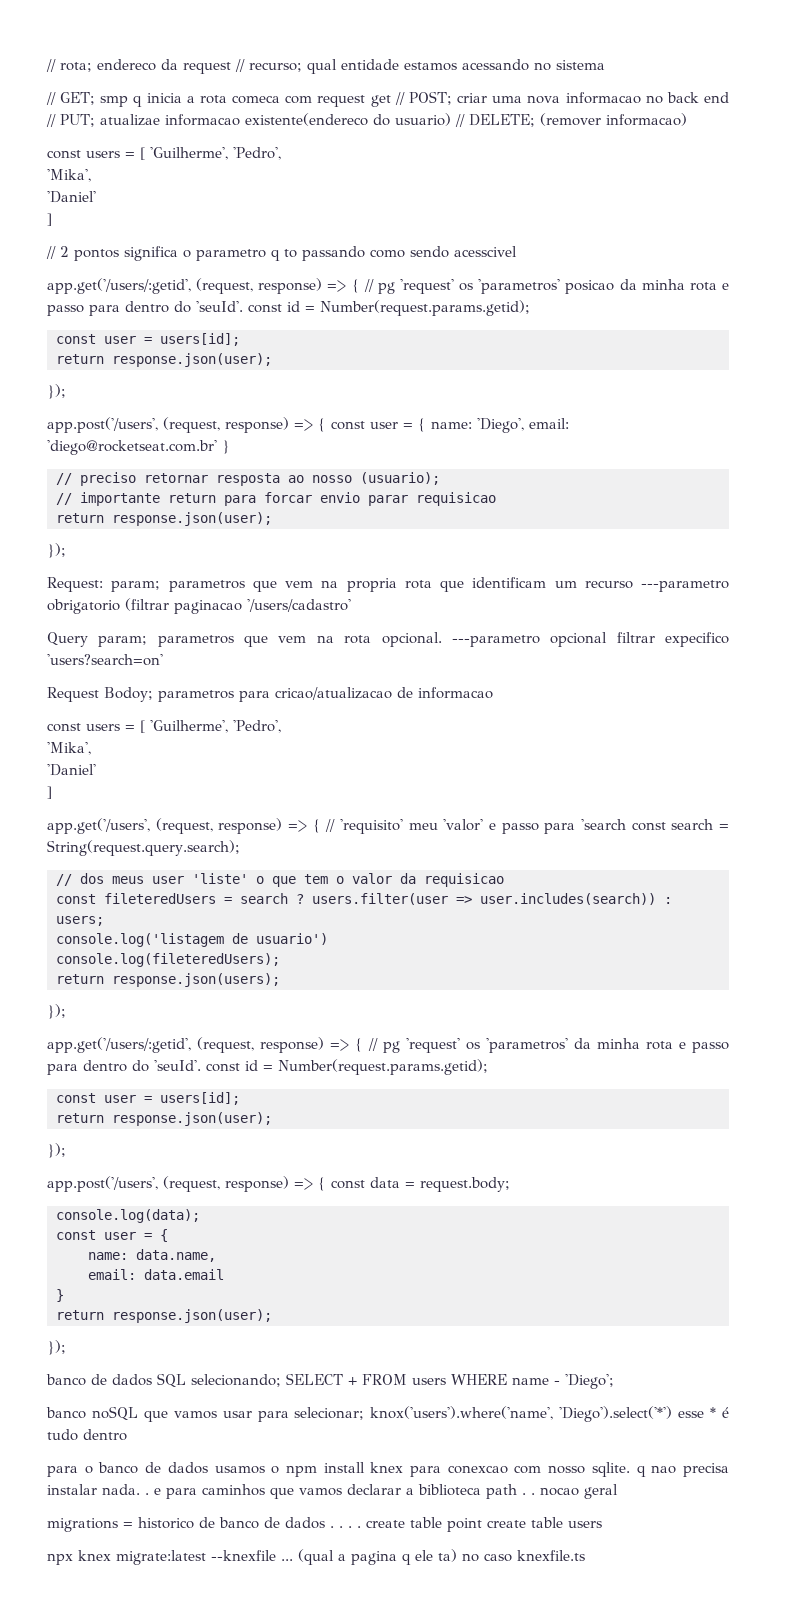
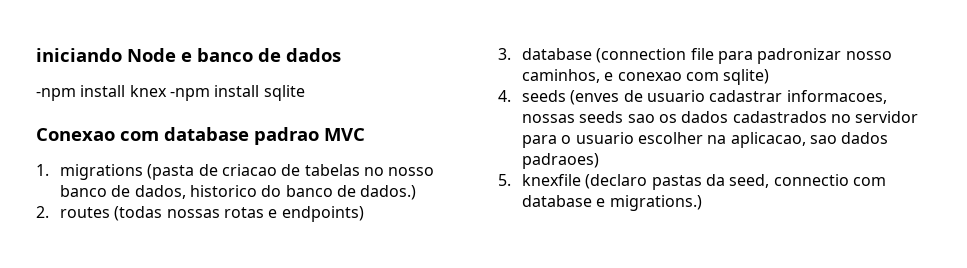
- // rota; endereco da request // recurso; qual entidade estamos acessando no sistema
- // GET; smp q inicia a rota comeca com request get // POST; criar uma nova informacao no back end // PUT; atualizae informacao existente(endereco do usuario) // DELETE; (remover informacao)
- const users = [ 'Guilherme', 'Pedro',
- 'Mika',
- 'Daniel'
- ]
- // 2 pontos significa o parametro q to passando como sendo acesscivel
- app.get('/users/:getid', (request, response) => { // pg 'request' os 'parametros' posicao da minha rota e passo para dentro do 'seuId'. const id = Number(request.params.getid);
- const user = users[id];
- return response.json(user);
- });
- app.post('/users', (request, response) => { const user = { name: 'Diego', email: 'diego@rocketseat.com.br' }
- // preciso retornar resposta ao nosso (usuario);
- // importante return para forcar envio parar requisicao
- return response.json(user);
- });
- Request: param; parametros que vem na propria rota que identificam um recurso ---parametro obrigatorio (filtrar paginacao '/users/cadastro'
- Query param; parametros que vem na rota opcional. ---parametro opcional filtrar expecifico 'users?search=on'
- Request Bodoy; parametros para cricao/atualizacao de informacao
- const users = [ 'Guilherme', 'Pedro',
- 'Mika',
- 'Daniel'
- ]
- app.get('/users', (request, response) => { // 'requisito' meu 'valor' e passo para 'search const search = String(request.query.search);
- // dos meus user 'liste' o que tem o valor da requisicao
- const fileteredUsers = search ? users.filter(user => user.includes(search)) : users;
- console.log('listagem de usuario')
- console.log(fileteredUsers);
- return response.json(users);
- });
- app.get('/users/:getid', (request, response) => { // pg 'request' os 'parametros' da minha rota e passo para dentro do 'seuId'. const id = Number(request.params.getid);
- const user = users[id];
- return response.json(user);
- });
- app.post('/users', (request, response) => { const data = request.body;
- console.log(data);
- const user = {
- name: data.name,
- email: data.email
- }
- return response.json(user);
- });
- banco de dados SQL selecionando; SELECT + FROM users WHERE name - 'Diego';
- banco noSQL que vamos usar para selecionar; knox('users').where('name', 'Diego').select('*') esse * é tudo dentro
- para o banco de dados usamos o npm install knex para conexcao com nosso sqlite. q nao precisa instalar nada. . e para caminhos que vamos declarar a biblioteca path . . nocao geral
- migrations = historico de banco de dados . . . . create table point create table users
- npx knex migrate:latest --knexfile ... (qual a pagina q ele ta) no caso knexfile.ts
+ iniciando Node e banco de dados
+ -npm install knex -npm install sqlite
+ Conexao com database padrao MVC
+ 1. migrations (pasta de criacao de tabelas no nosso banco de dados, historico do banco de dados.)
+ 2. routes (todas nossas rotas e endpoints)
+ 3. database (connection file para padronizar nosso caminhos, e conexao com sqlite)
+ 4. seeds (enves de usuario cadastrar informacoes, nossas seeds sao os dados cadastrados no servidor para o usuario escolher na aplicacao, sao dados padraoes)
+ 5. knexfile (declaro pastas da seed, connectio com database e migrations.)

